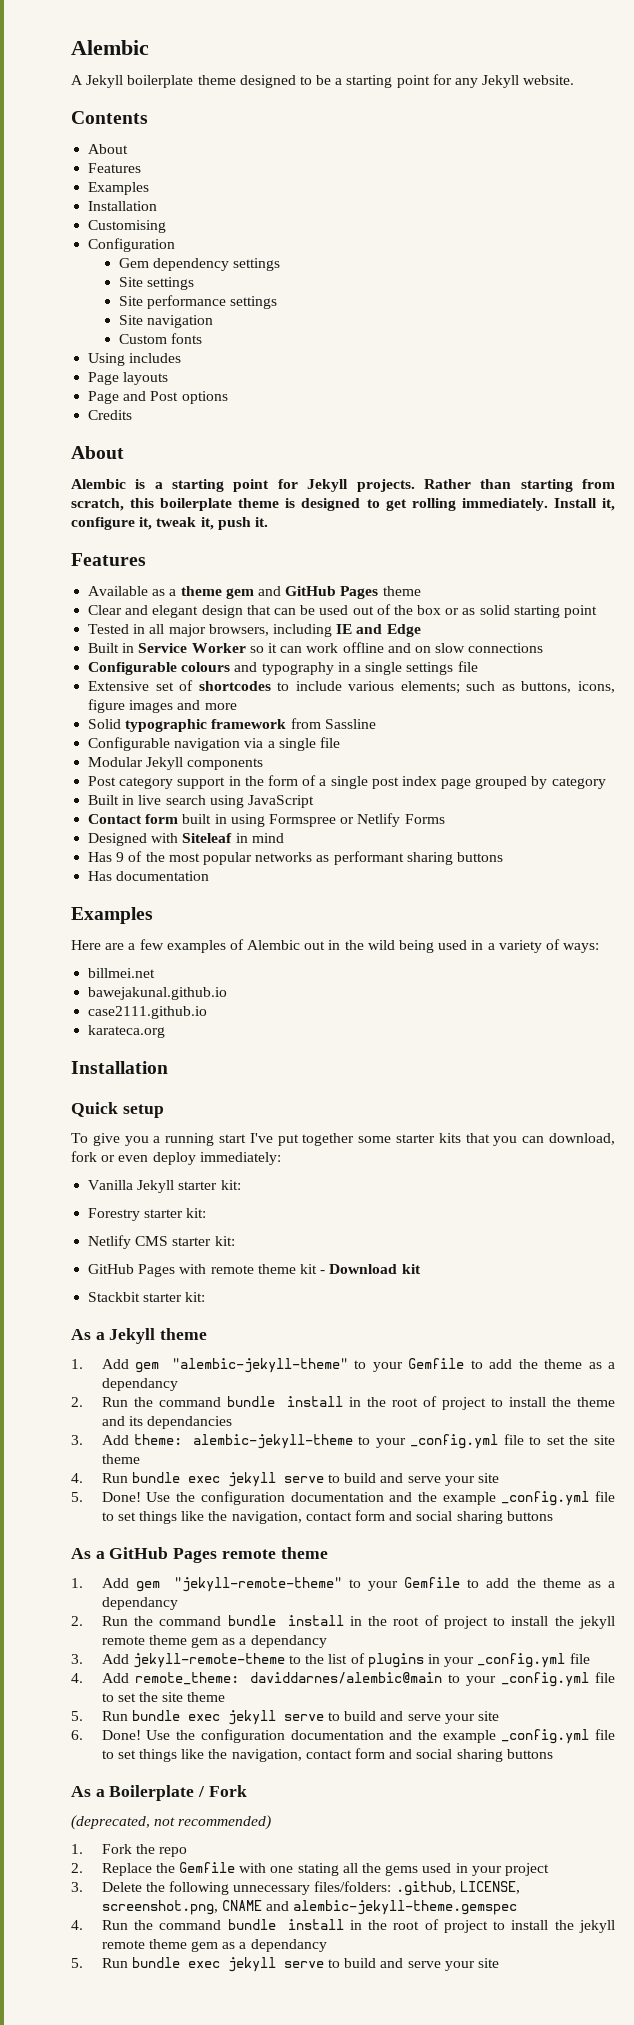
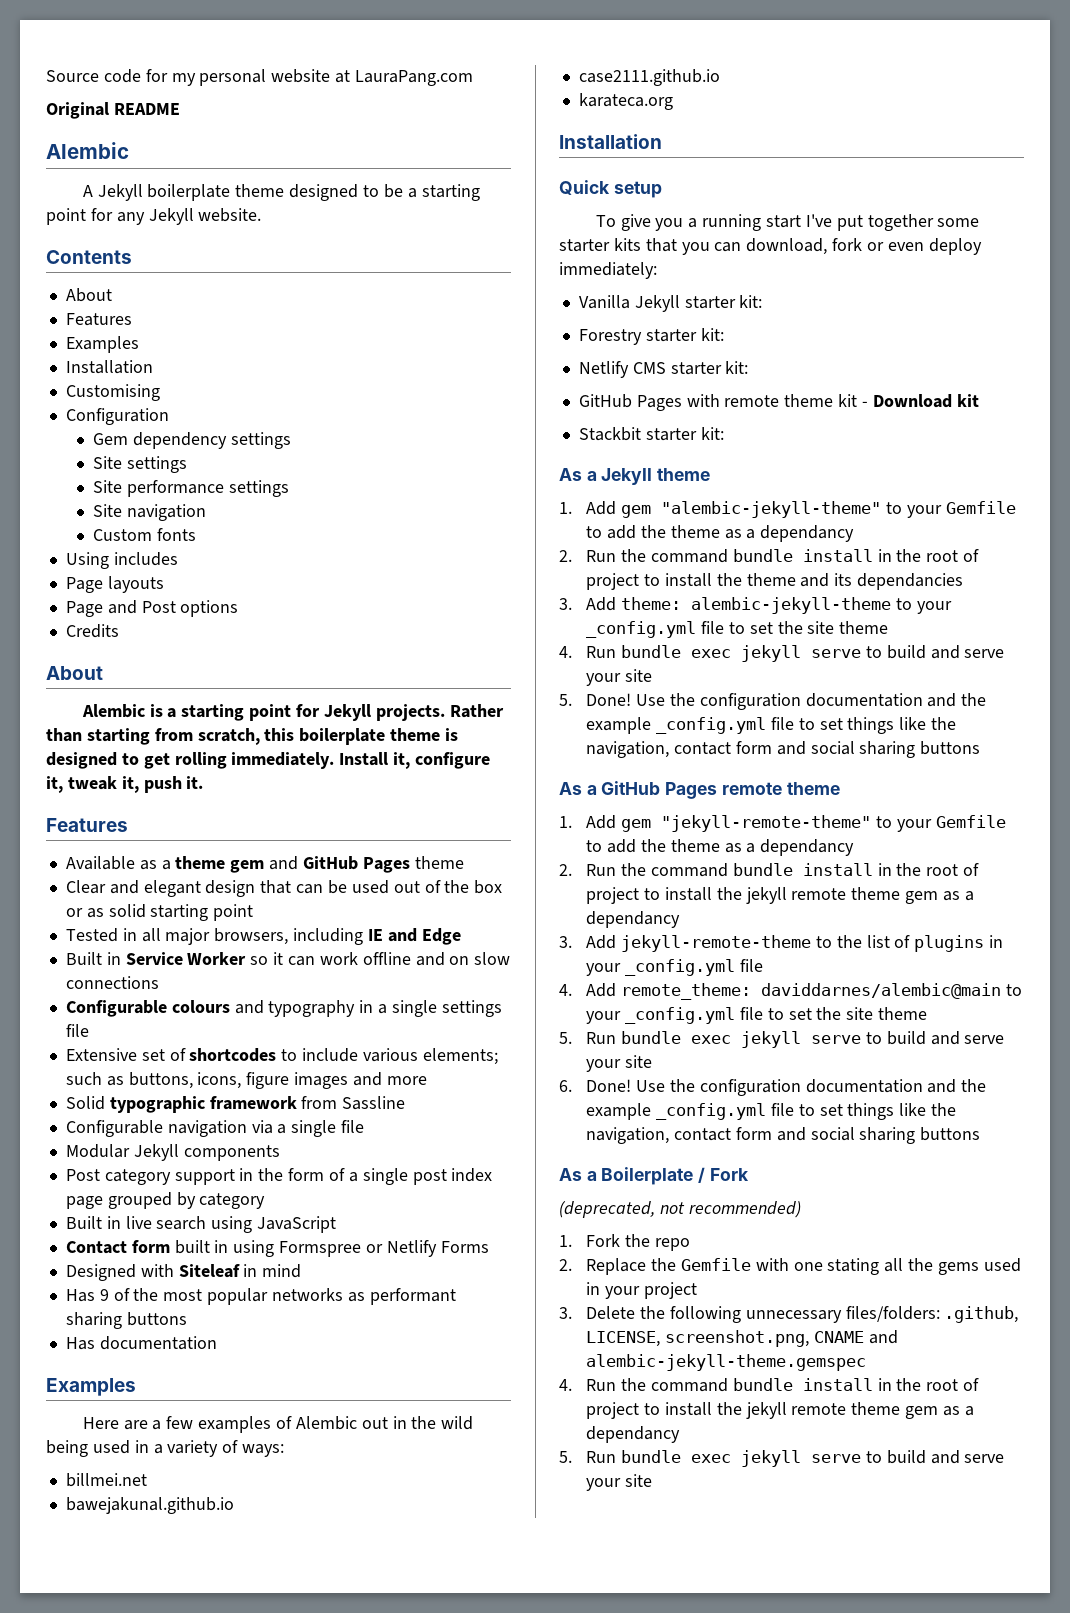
+ Source code for my personal website at LauraPang.com
+ Original README

